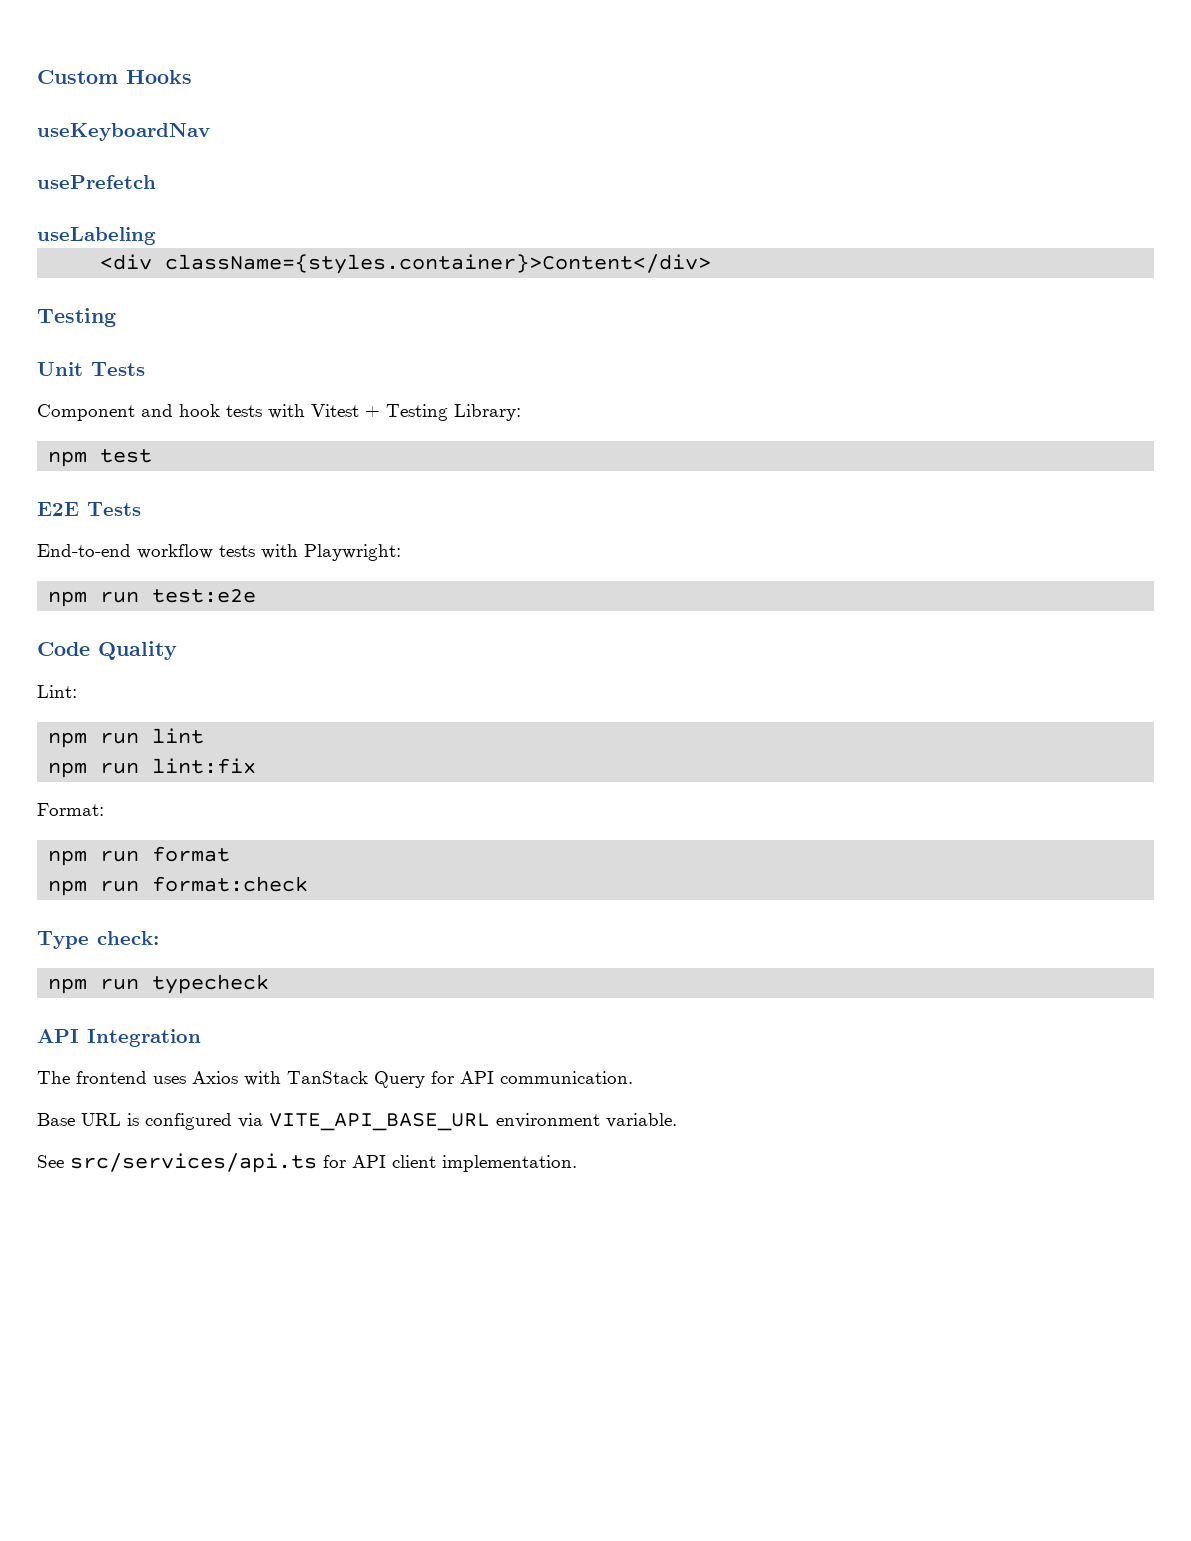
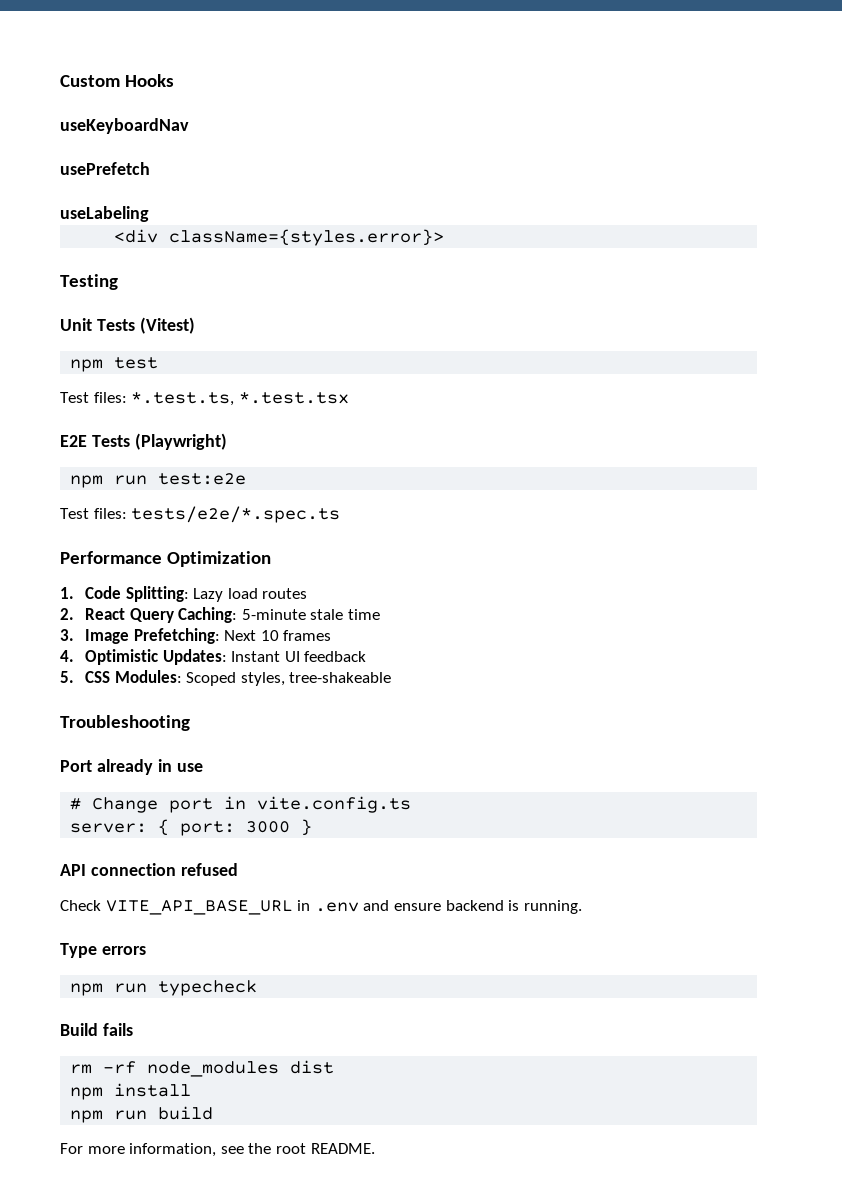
- <div className={styles.container}>Content</div>
+ <div className={styles.error}>
- Unit Tests
- Component and hook tests with Vitest + Testing Library:
+ Unit Tests (Vitest)
  npm test
- E2E Tests
- End-to-end workflow tests with Playwright:
+ Test files: *.test.ts, *.test.tsx
+ E2E Tests (Playwright)
  npm run test:e2e
- Code Quality
- Lint:
- npm run lint
- npm run lint:fix
- Format:
- npm run format
- npm run format:check
+ Test files: tests/e2e/*.spec.ts
+ Performance Optimization
+ 1. Code Splitting: Lazy load routes
+ 2. React Query Caching: 5-minute stale time
+ 3. Image Prefetching: Next 10 frames
+ 4. Optimistic Updates: Instant UI feedback
+ 5. CSS Modules: Scoped styles, tree-shakeable
+ Troubleshooting
+ Port already in use
+ # Change port in vite.config.ts
+ server: { port: 3000 }
+ API connection refused
+ Check VITE_API_BASE_URL in .env and ensure backend is running.
- Type check:
+ Type errors
- API Integration
- The frontend uses Axios with TanStack Query for API communication.
- Base URL is configured via VITE_API_BASE_URL environment variable.
- See src/services/api.ts for API client implementation.
+ Build fails
+ rm -rf node_modules dist
+ npm install
+ npm run build
+ For more information, see the root README.

